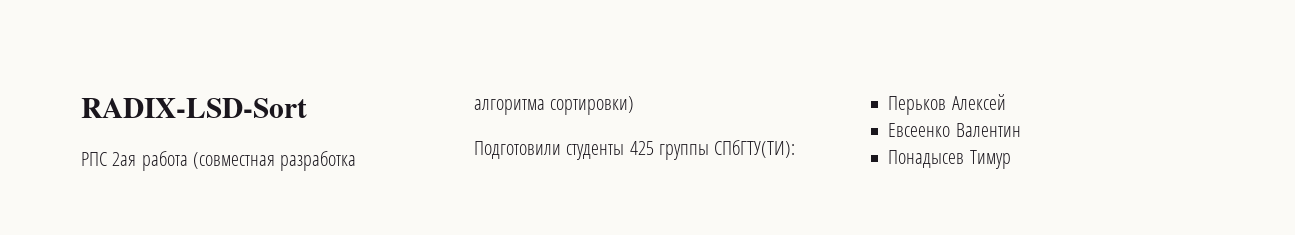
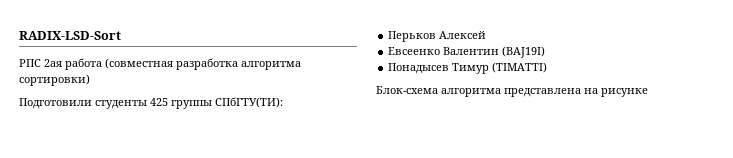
- Евсеенко Валентин
+ Евсеенко Валентин (BAJ19I)
- Понадысев Тимур
+ Понадысев Тимур (TIMATTI)
+ Блок-схема алгоритма представлена на рисунке

